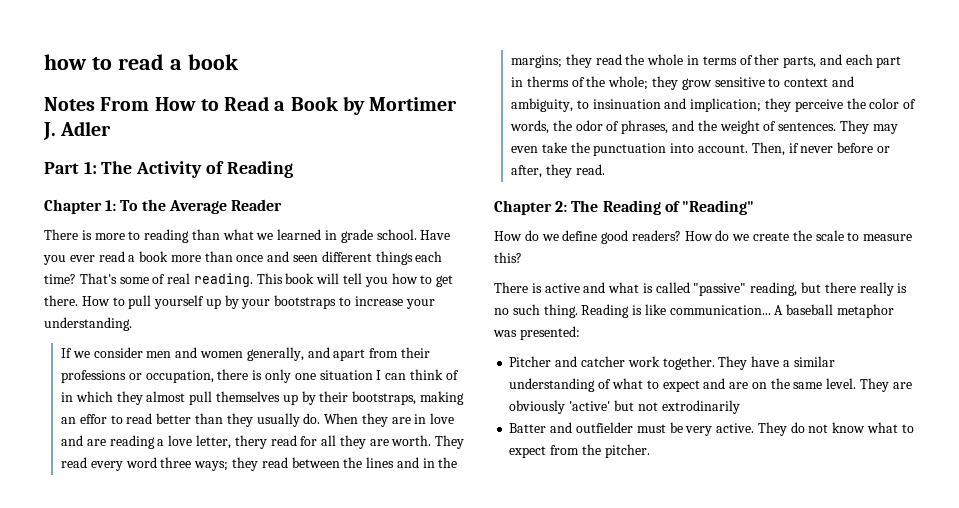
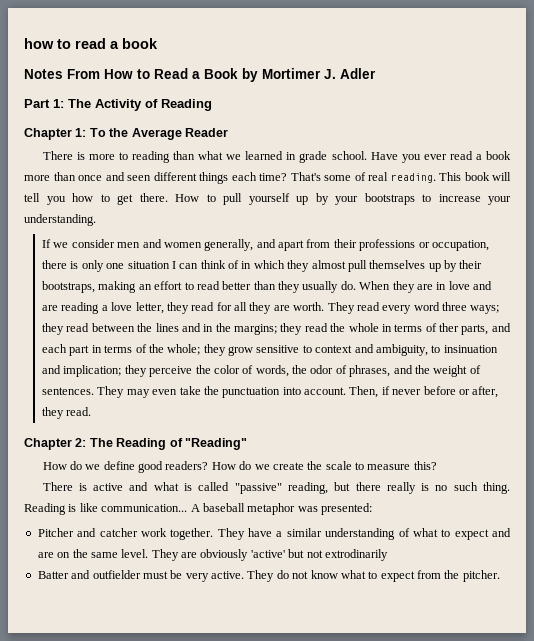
- If we consider men and women generally, and apart from their professions or occupation, there is only one situation I can think of in which they almost pull themselves up by their bootstraps, making an effor to read better than they usually do.
+ If we consider men and women generally, and apart from their professions or occupation, there is only one situation I can think of in which they almost pull themselves up by their bootstraps, making an effort to read better than they usually do.
- When they are in love and are reading a love letter, thery read for all they are worth.
+ When they are in love and are reading a love letter, they read for all they are worth.
- They read every word three ways; they read between the lines and in the margins; they read the whole in terms of ther parts, and each part in therms of the whole; they grow sensitive to context and ambiguity, to insinuation and implication; they perceive the color of words, the odor of phrases, and the weight of sentences.
+ They read every word three ways; they read between the lines and in the margins; they read the whole in terms of ther parts, and each part in terms of the whole; they grow sensitive to context and ambiguity, to insinuation and implication; they perceive the color of words, the odor of phrases, and the weight of sentences.

